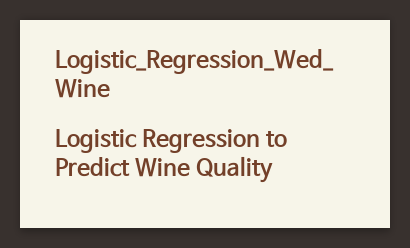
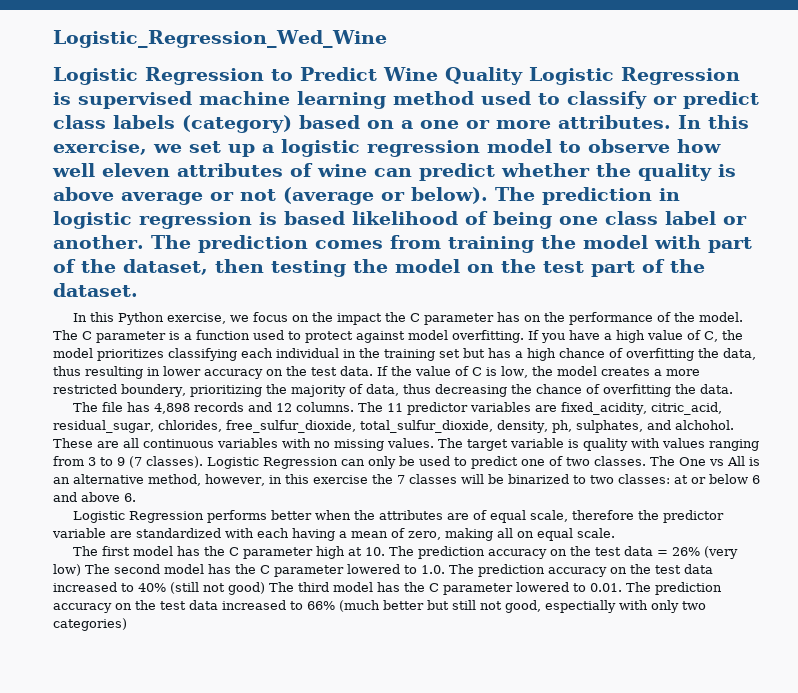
- Logistic Regression to Predict Wine Quality
+ Logistic Regression to Predict Wine Quality Logistic Regression is supervised machine learning method used to classify or predict class labels (category) based on a one or more attributes. In this exercise, we set up a logistic regression model to observe how well eleven attributes of wine can predict whether the quality is above average or not (average or below). The prediction in logistic regression is based likelihood of being one class label or another. The prediction comes from training the model with part of the dataset, then testing the model on the test part of the dataset.
+ In this Python exercise, we focus on the impact the C parameter has on the performance of the model. The C parameter is a function used to protect against model overfitting. If you have a high value of C, the model prioritizes classifying each individual in the training set but has a high chance of overfitting the data, thus resulting in lower accuracy on the test data. If the value of C is low, the model creates a more restricted boundery, prioritizing the majority of data, thus decreasing the chance of overfitting the data.
+ The file has 4,898 records and 12 columns. The 11 predictor variables are fixed_acidity, citric_acid, residual_sugar, chlorides, free_sulfur_dioxide, total_sulfur_dioxide, density, ph, sulphates, and alchohol. These are all continuous variables with no missing values. The target variable is quality with values ranging from 3 to 9 (7 classes). Logistic Regression can only be used to predict one of two classes. The One vs All is an alternative method, however, in this exercise the 7 classes will be binarized to two classes: at or below 6 and above 6.
+ Logistic Regression performs better when the attributes are of equal scale, therefore the predictor variable are standardized with each having a mean of zero, making all on equal scale.
+ The first model has the C parameter high at 10. The prediction accuracy on the test data = 26% (very low) The second model has the C parameter lowered to 1.0. The prediction accuracy on the test data increased to 40% (still not good) The third model has the C parameter lowered to 0.01. The prediction accuracy on the test data increased to 66% (much better but still not good, espectially with only two categories)

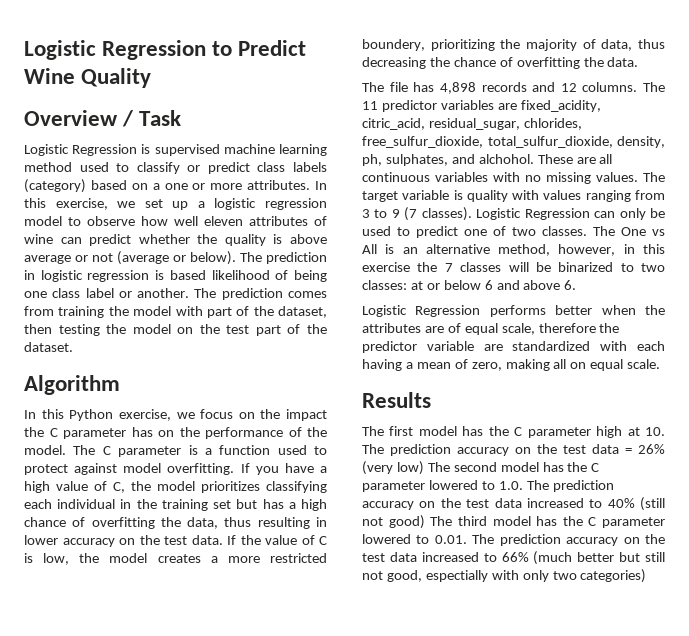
- Logistic_Regression_Wed_Wine
- Logistic Regression to Predict Wine Quality Logistic Regression is supervised machine learning method used to classify or predict class labels (category) based on a one or more attributes.
+ Logistic Regression to Predict Wine Quality
+ Overview / Task
+ Logistic Regression is supervised machine learning method used to classify or predict class labels (category) based on a one or more attributes.
+ Algorithm
+ Results

